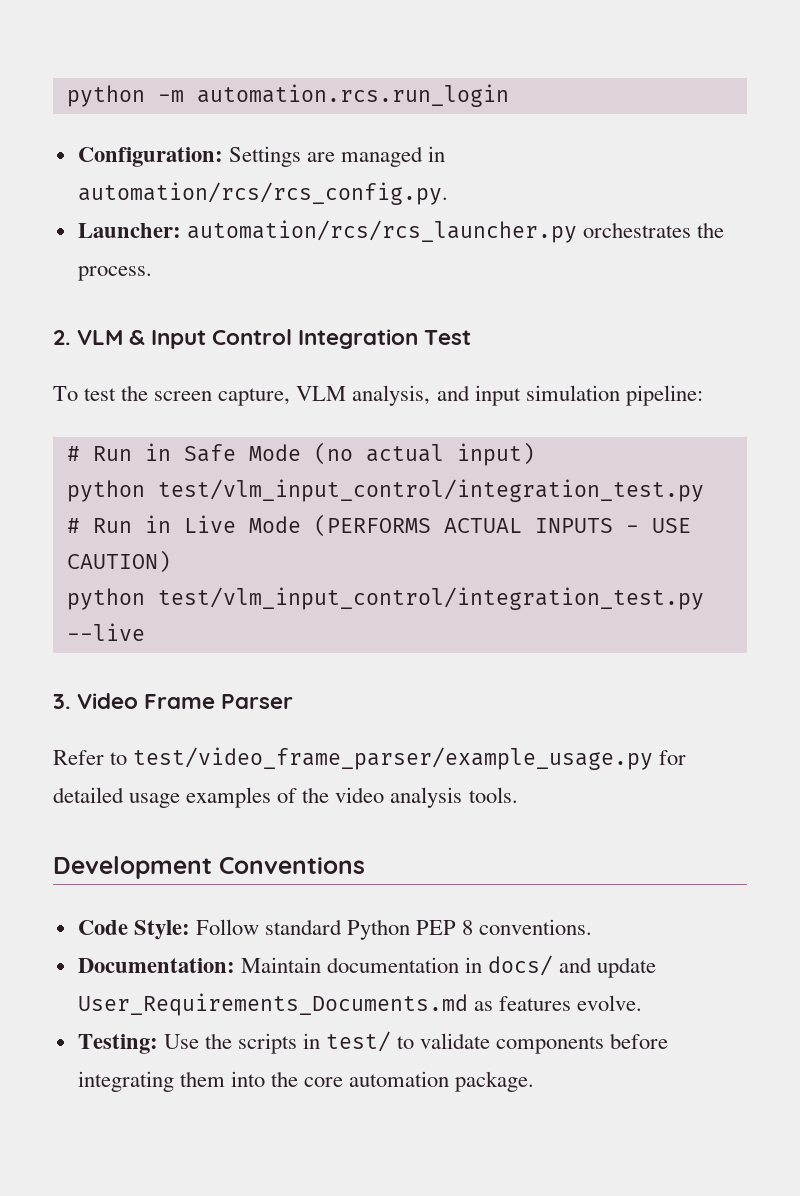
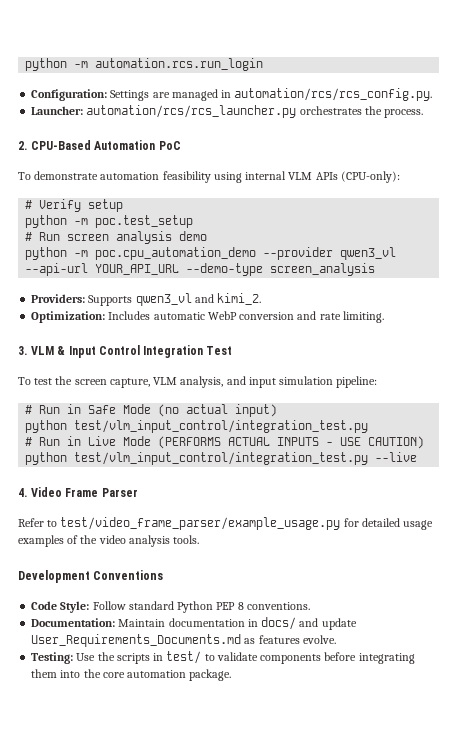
- 2. VLM & Input Control Integration Test
+ 2. CPU-Based Automation PoC
+ To demonstrate automation feasibility using internal VLM APIs (CPU-only):
+ # Verify setup
+ python -m poc.test_setup
+ # Run screen analysis demo
+ python -m poc.cpu_automation_demo --provider qwen3_vl --api-url YOUR_API_URL --demo-type screen_analysis
+ Providers: Supports qwen3_vl and kimi_2.
+ Optimization: Includes automatic WebP conversion and rate limiting.
+ 3. VLM & Input Control Integration Test
- 3. Video Frame Parser
+ 4. Video Frame Parser

